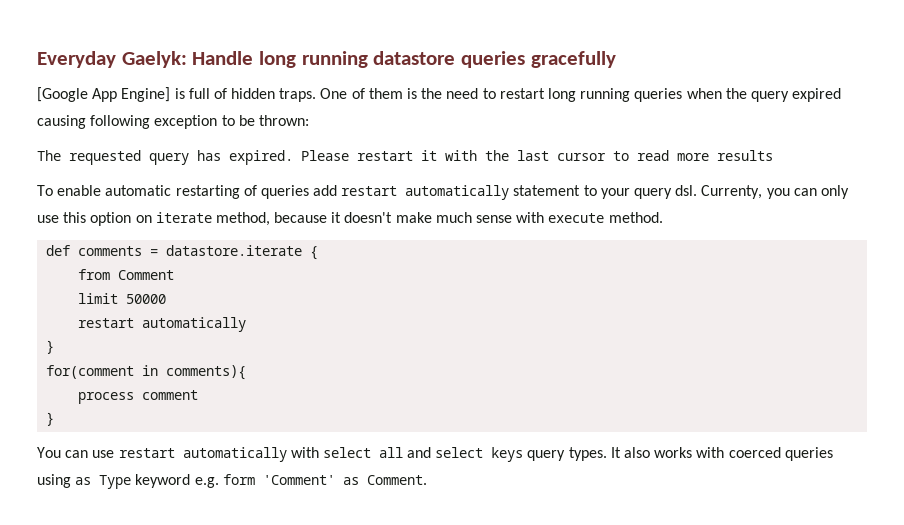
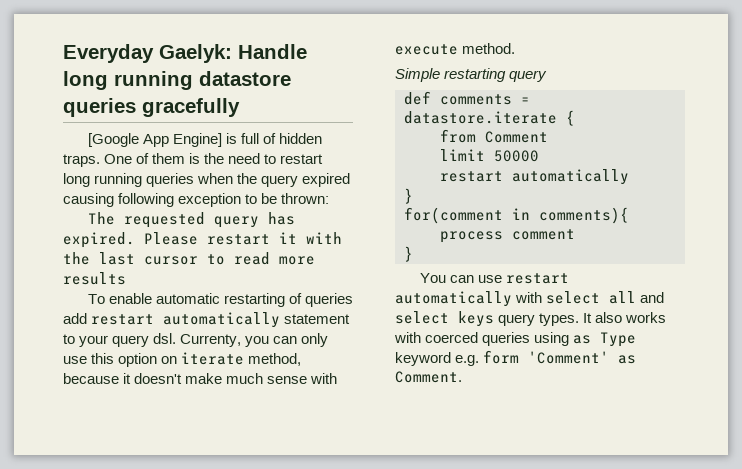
+ Simple restarting query

